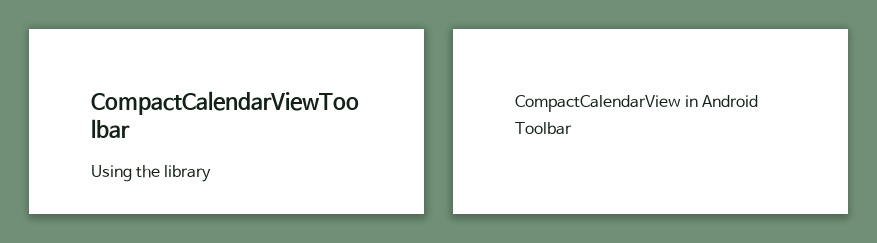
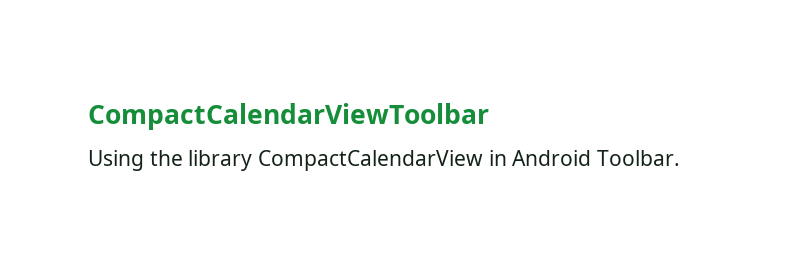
- Using the library CompactCalendarView in Android Toolbar
+ Using the library CompactCalendarView in Android Toolbar.

